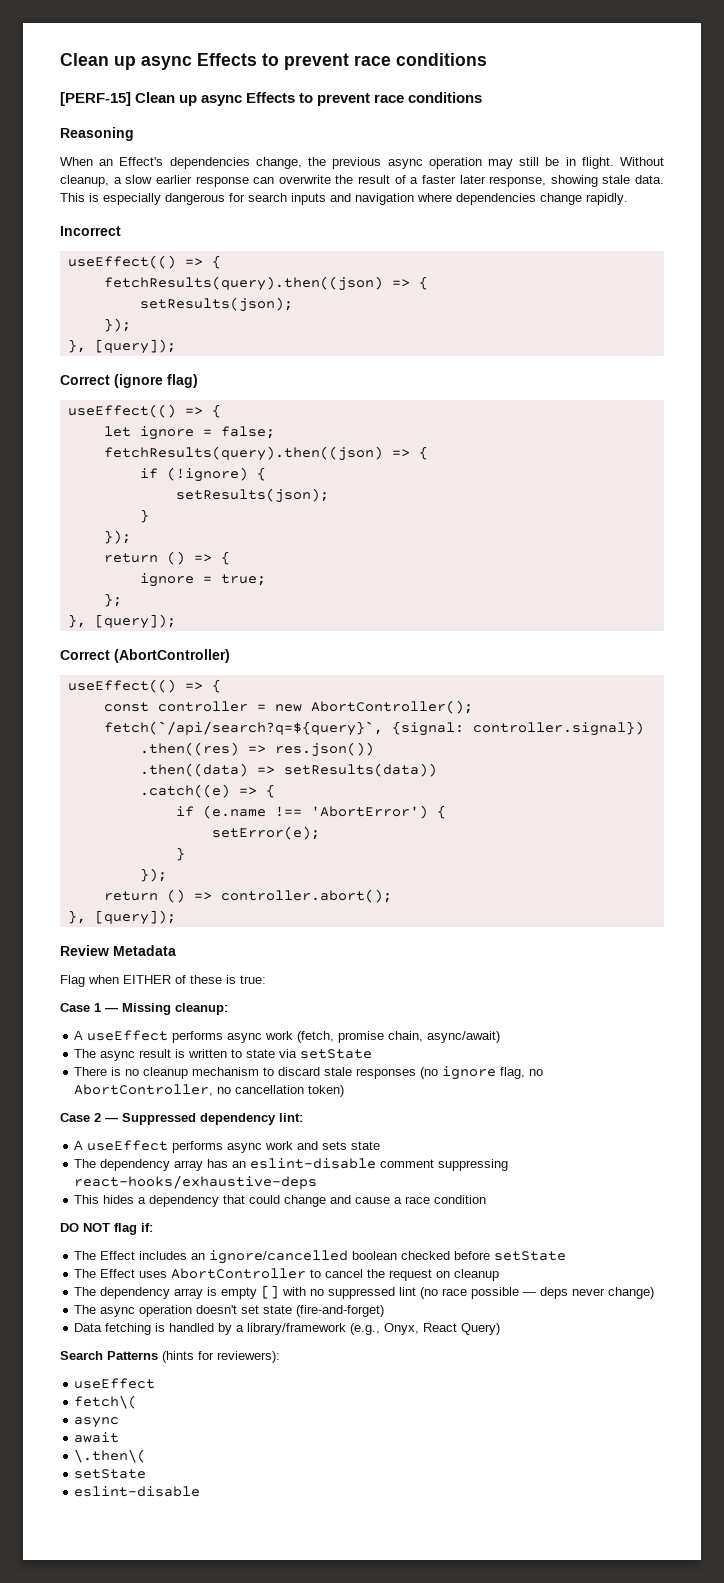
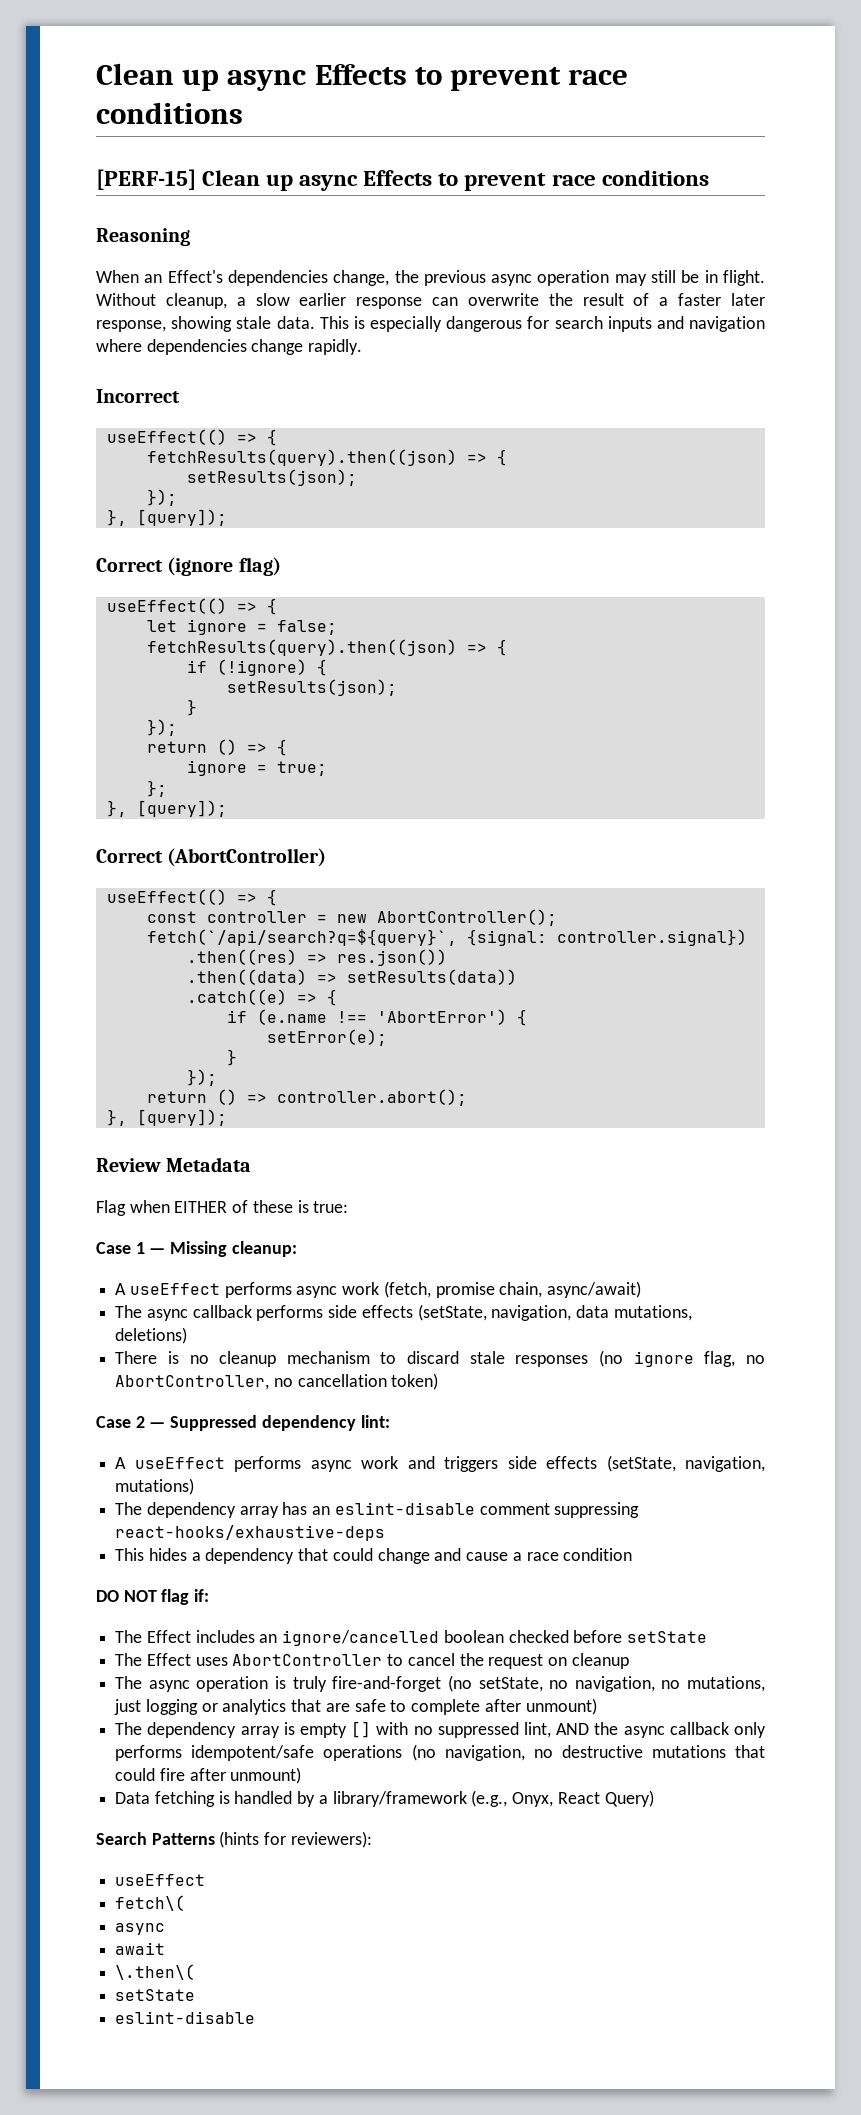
- The async result is written to state via setState
+ The async callback performs side effects (setState, navigation, data mutations, deletions)
- A useEffect performs async work and sets state
+ A useEffect performs async work and triggers side effects (setState, navigation, mutations)
+ The async operation is truly fire-and-forget (no setState, no navigation, no mutations, just logging or analytics that are safe to complete after unmount)
- The dependency array is empty [] with no suppressed lint (no race possible — deps never change)
- The async operation doesn't set state (fire-and-forget)
+ The dependency array is empty [] with no suppressed lint, AND the async callback only performs idempotent/safe operations (no navigation, no destructive mutations that could fire after unmount)

